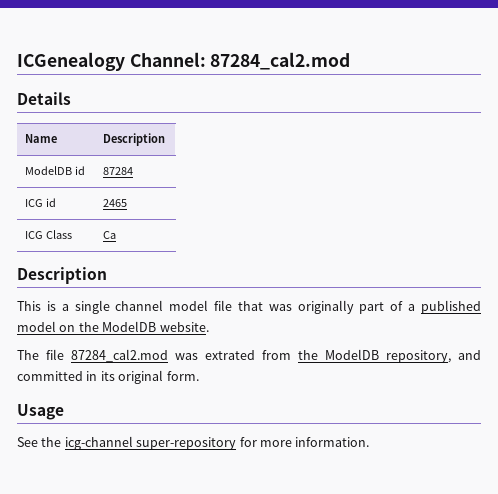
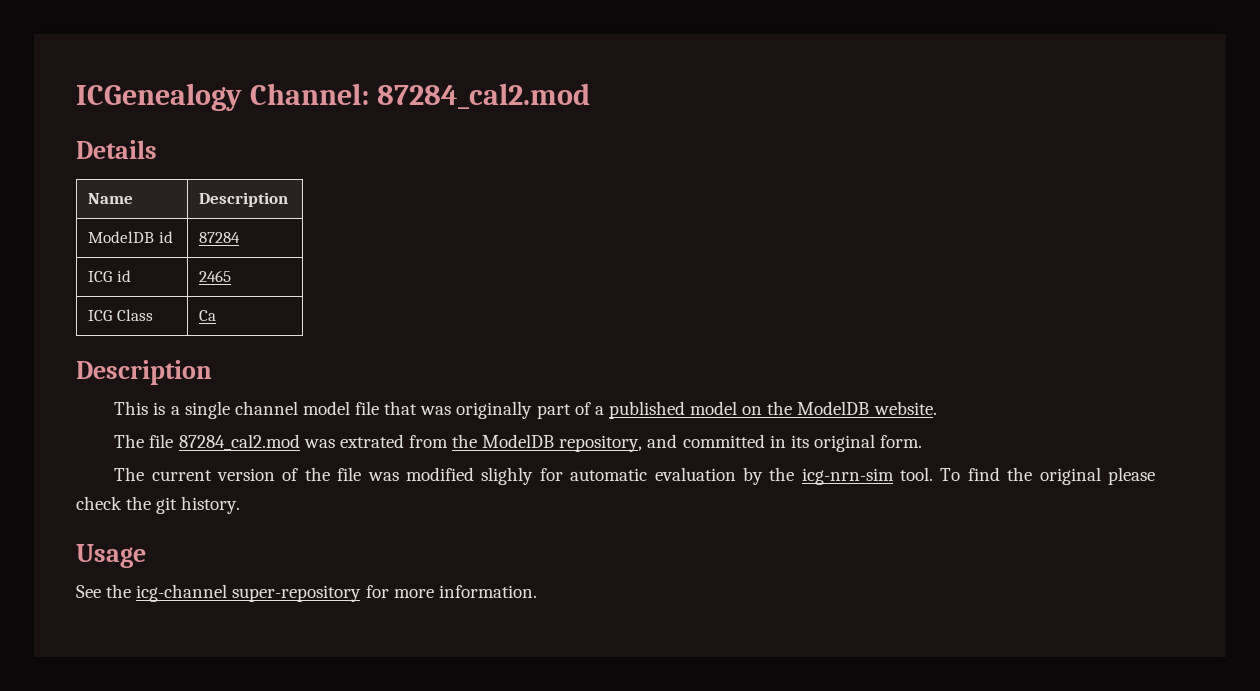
+ The current version of the file was modified slighly for automatic evaluation by the icg-nrn-sim tool. To find the original please check the git history.

